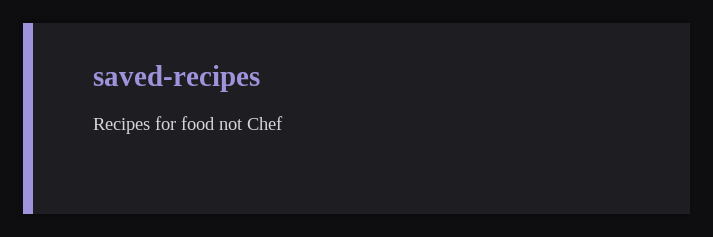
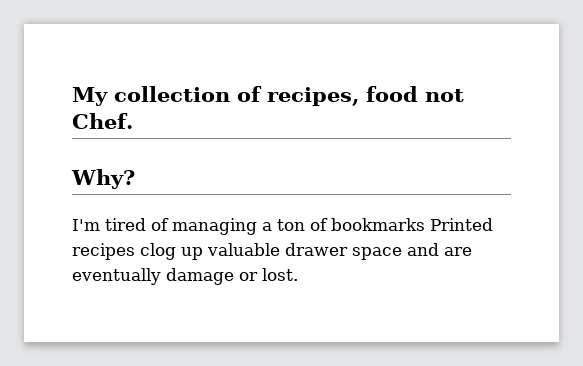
- saved-recipes
- Recipes for food not Chef
+ My collection of recipes, food not Chef.
+ Why?
+ I'm tired of managing a ton of bookmarks Printed recipes clog up valuable drawer space and are eventually damage or lost.

